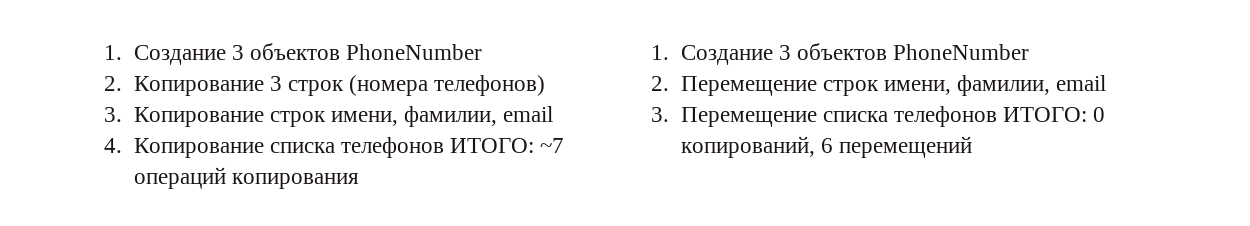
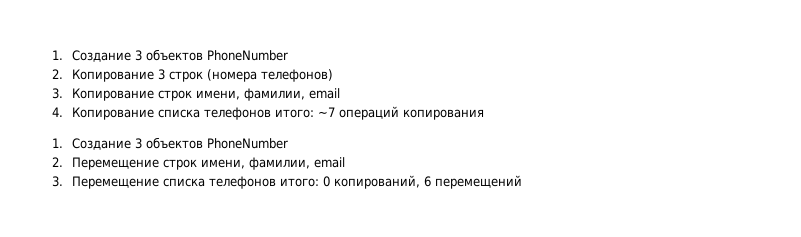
- 4. Копирование списка телефонов ИТОГО: ~7 операций копирования
+ 4. Копирование списка телефонов итого: ~7 операций копирования
- 3. Перемещение списка телефонов ИТОГО: 0 копирований, 6 перемещений
+ 3. Перемещение списка телефонов итого: 0 копирований, 6 перемещений

